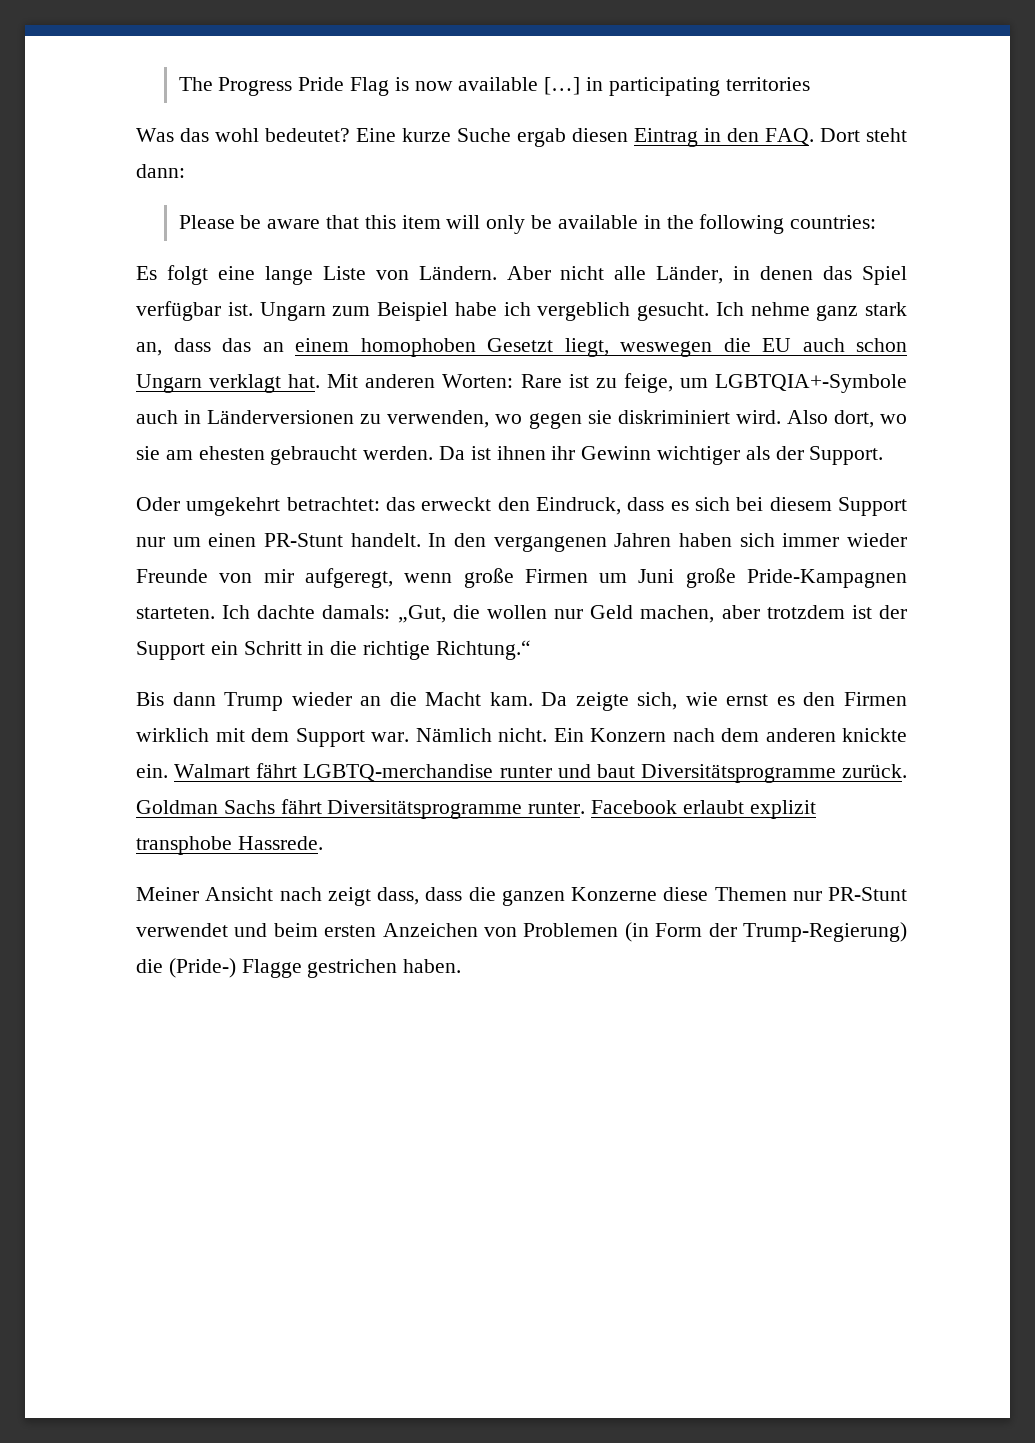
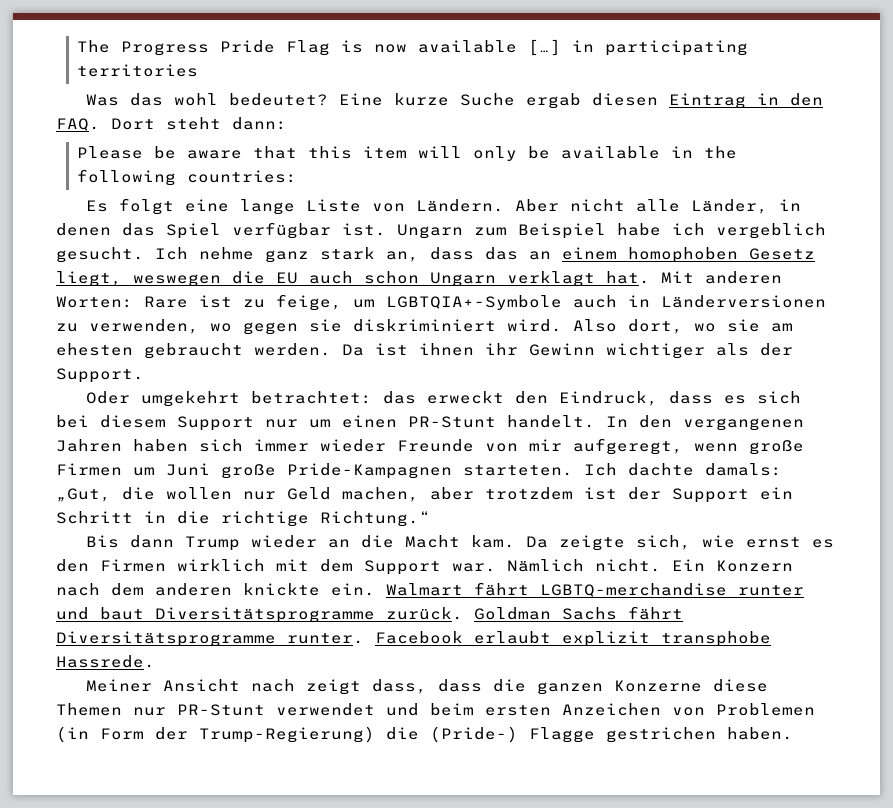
- Ich nehme ganz stark an, dass das an einem homophoben Gesetzt liegt, weswegen die EU auch schon Ungarn verklagt hat.
+ Ich nehme ganz stark an, dass das an einem homophoben Gesetz liegt, weswegen die EU auch schon Ungarn verklagt hat.

